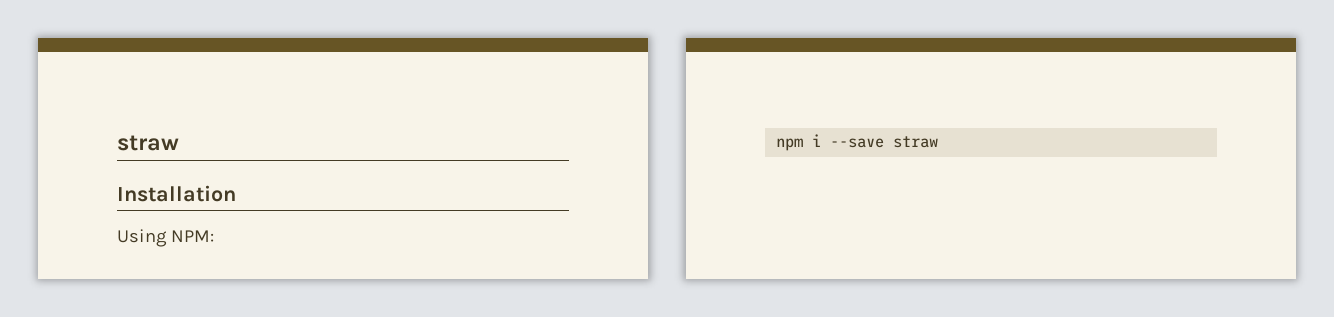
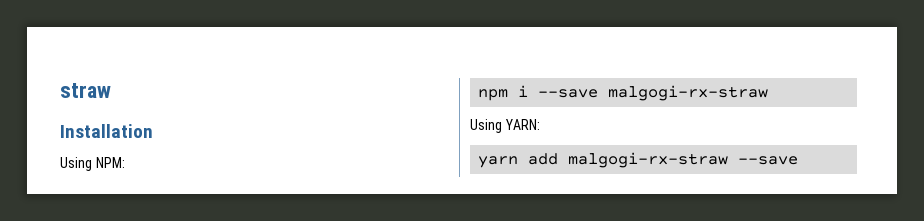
- npm i --save straw
+ npm i --save malgogi-rx-straw
+ Using YARN:
+ yarn add malgogi-rx-straw --save

